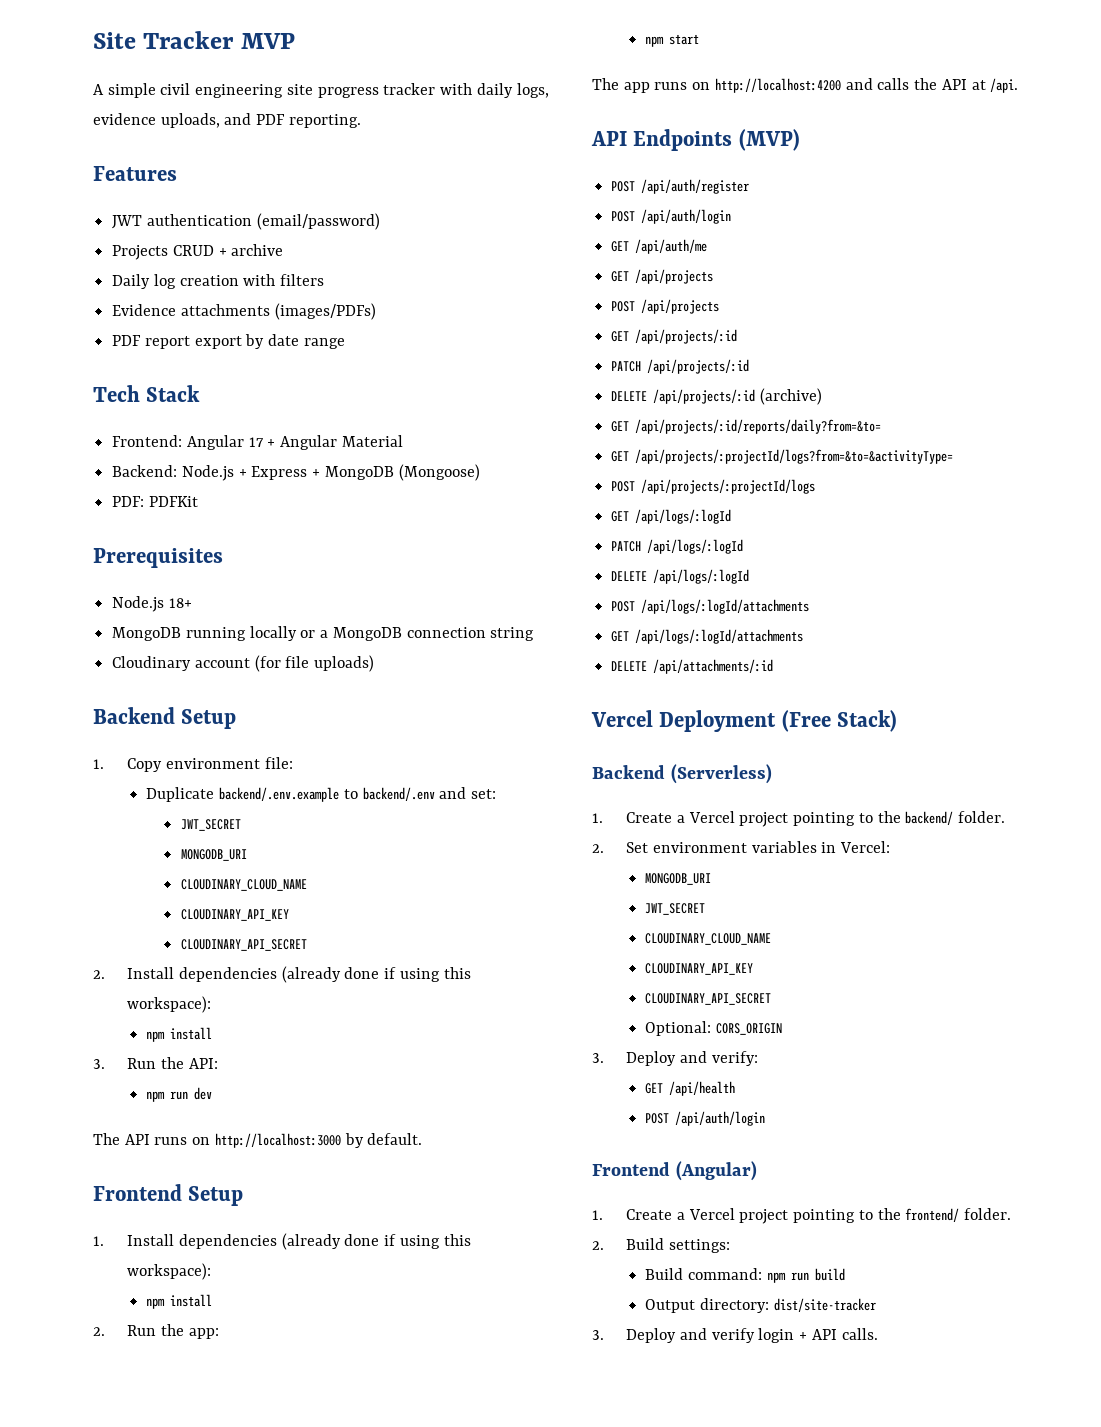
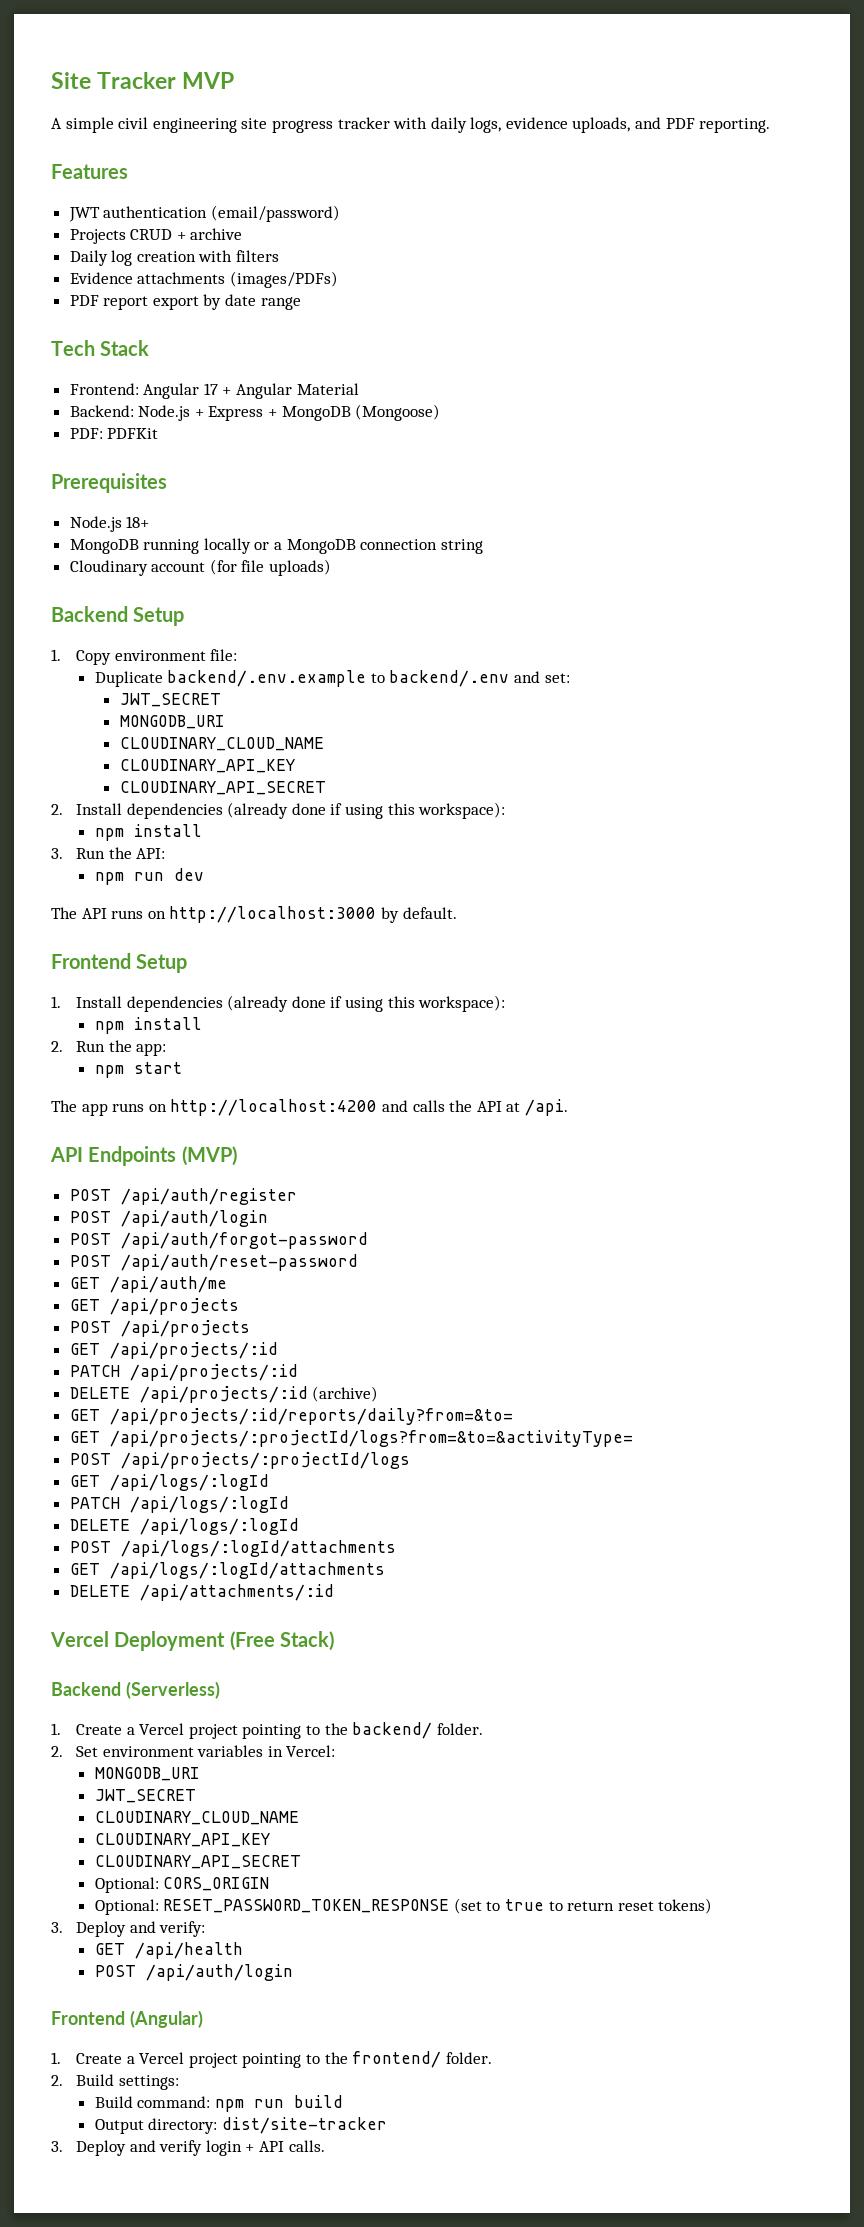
+ POST /api/auth/forgot-password
+ POST /api/auth/reset-password
+ Optional: RESET_PASSWORD_TOKEN_RESPONSE (set to true to return reset tokens)

